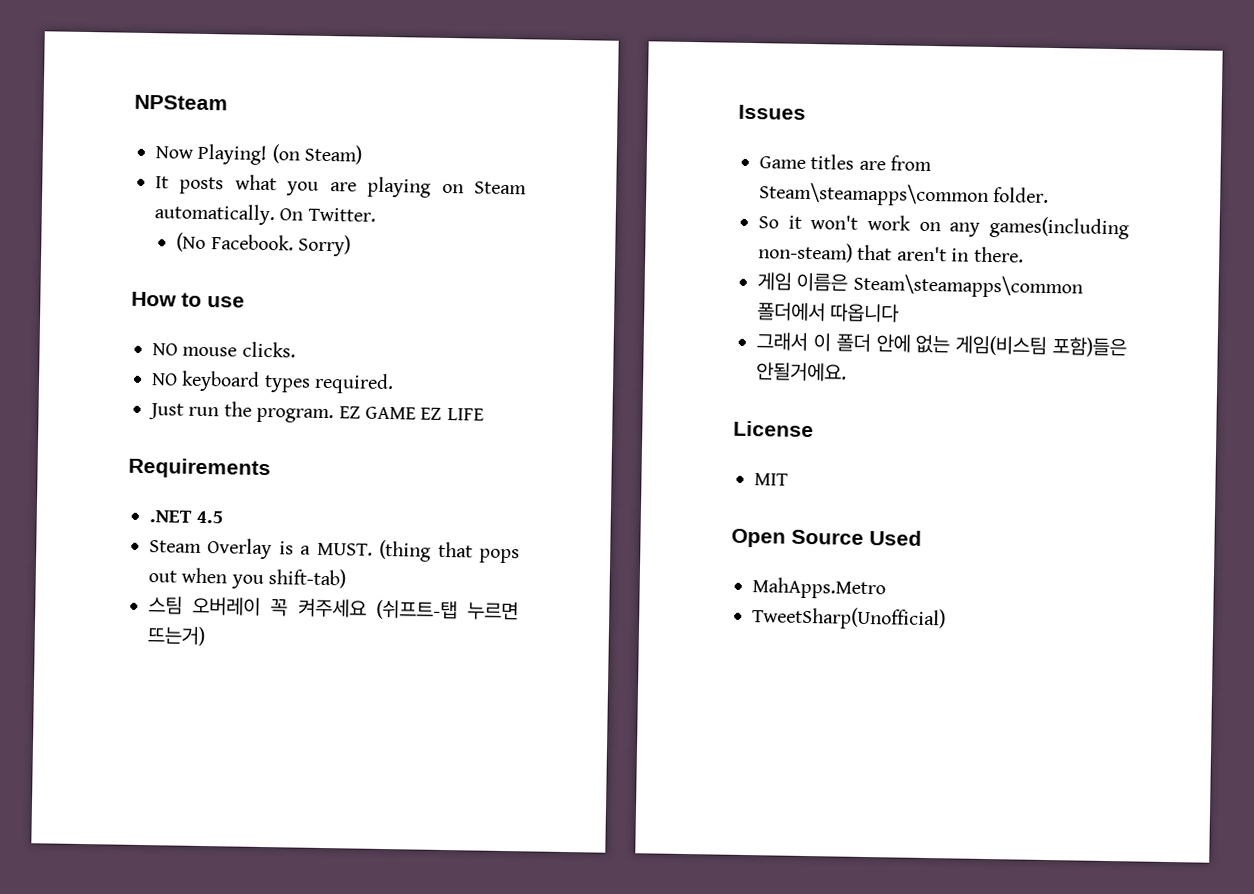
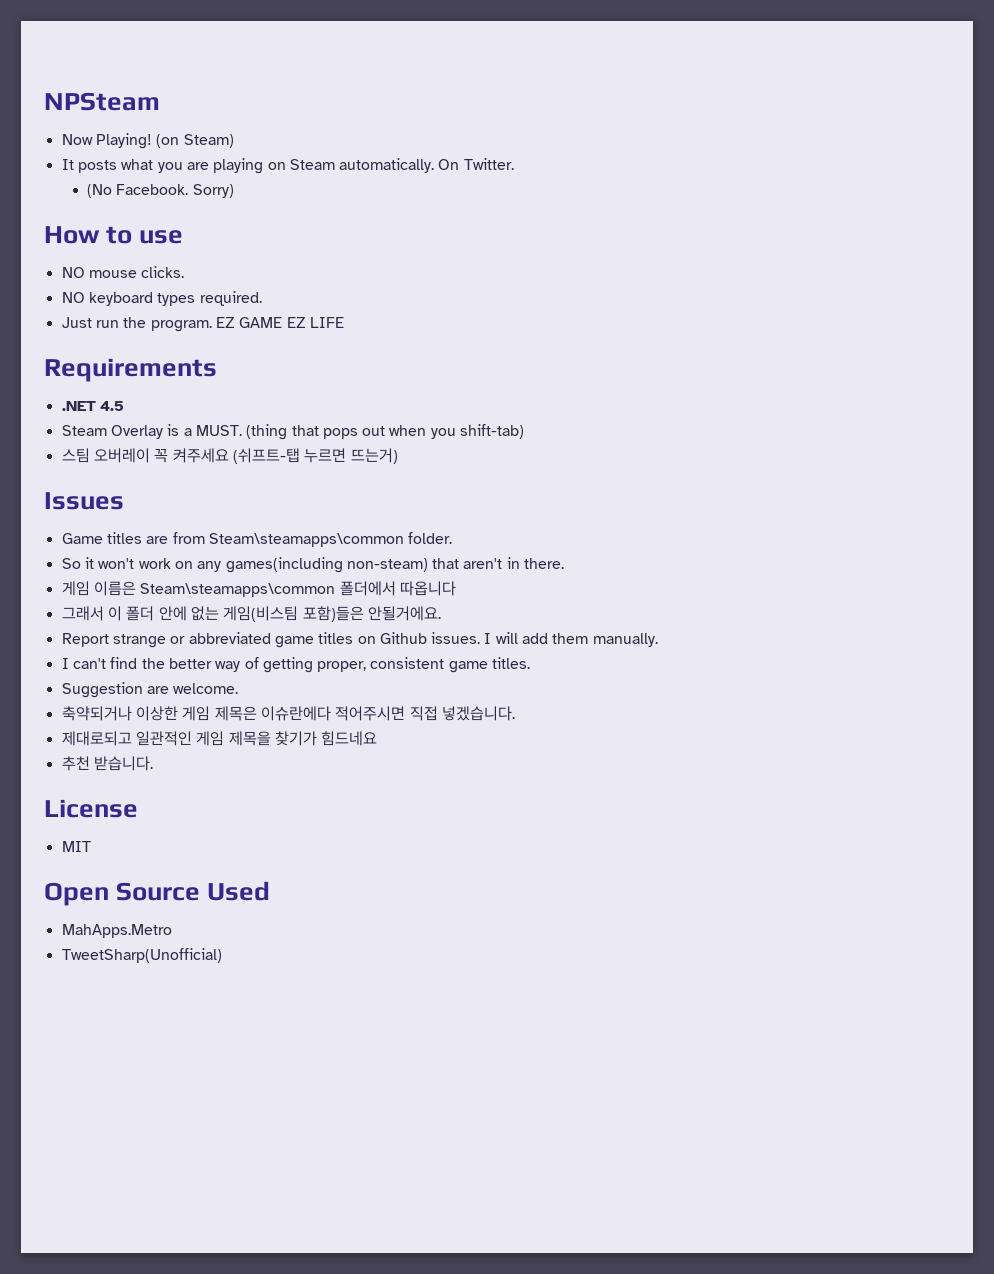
+ Report strange or abbreviated game titles on Github issues. I will add them manually.
+ I can't find the better way of getting proper, consistent game titles.
+ Suggestion are welcome.
+ 축약되거나 이상한 게임 제목은 이슈란에다 적어주시면 직접 넣겠습니다.
+ 제대로되고 일관적인 게임 제목을 찾기가 힘드네요
+ 추천 받습니다.

